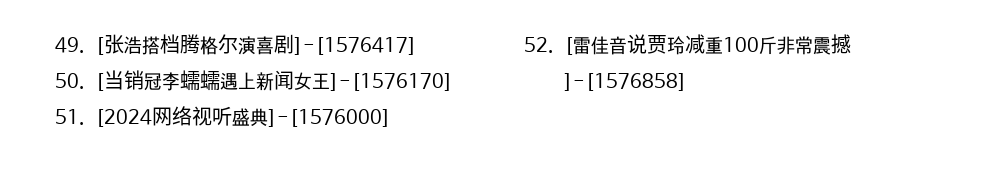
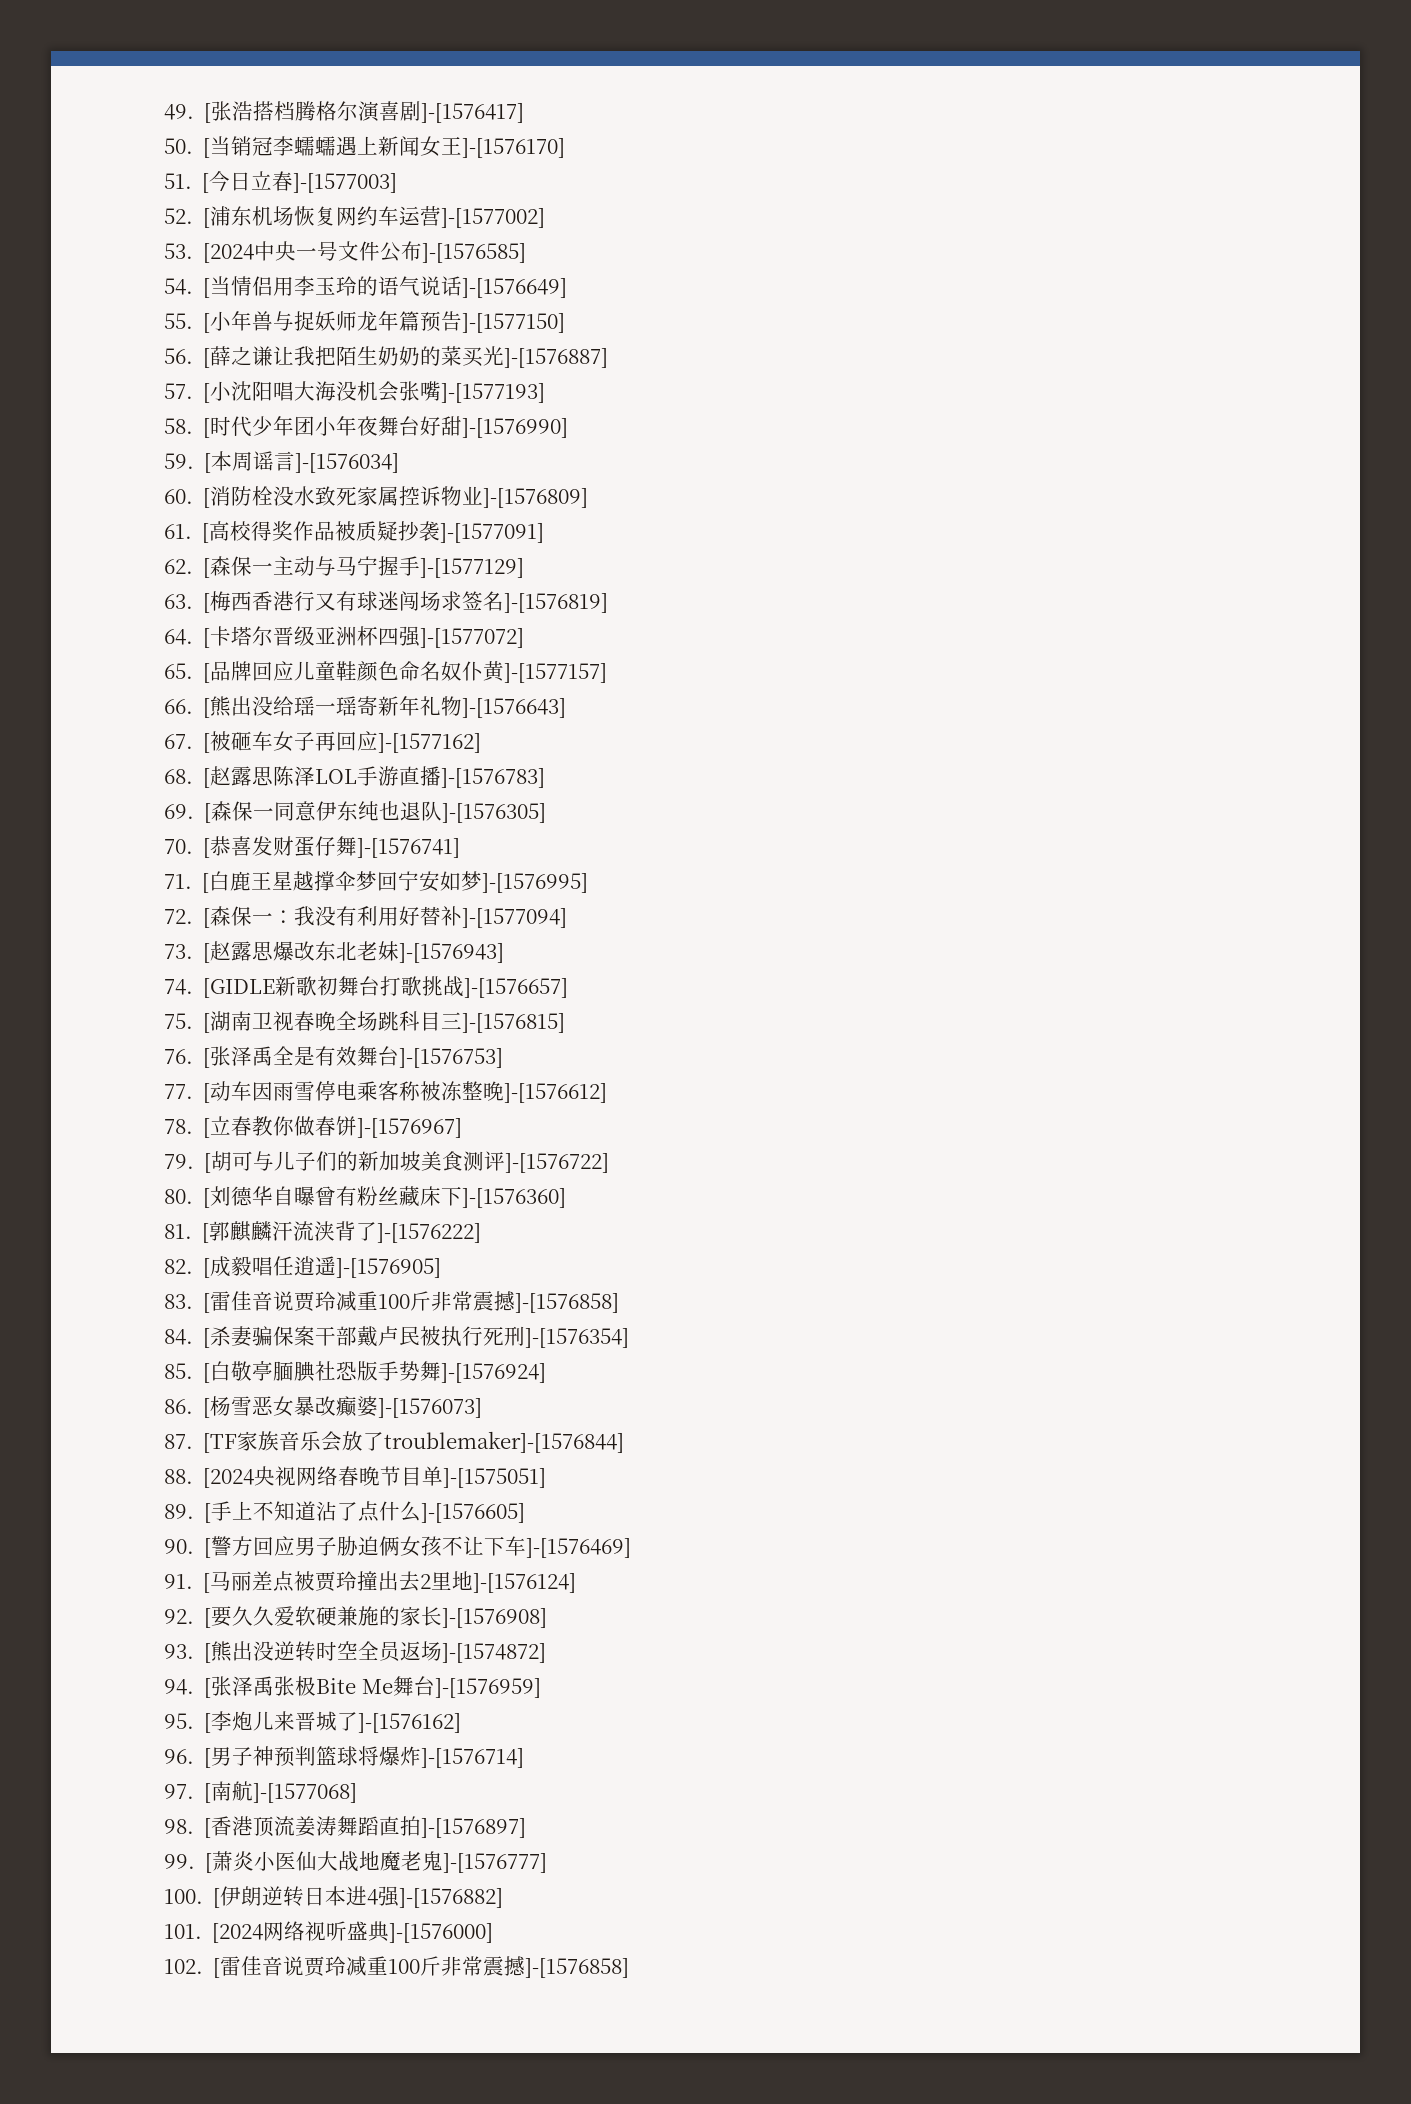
- 51. [2024网络视听盛典]-[1576000]
+ 51. [今日立春]-[1577003]
+ 52. [浦东机场恢复网约车运营]-[1577002]
+ 53. [2024中央一号文件公布]-[1576585]
+ 54. [当情侣用李玉玲的语气说话]-[1576649]
+ 55. [小年兽与捉妖师龙年篇预告]-[1577150]
+ 56. [薛之谦让我把陌生奶奶的菜买光]-[1576887]
+ 57. [小沈阳唱大海没机会张嘴]-[1577193]
+ 58. [时代少年团小年夜舞台好甜]-[1576990]
+ 59. [本周谣言]-[1576034]
+ 60. [消防栓没水致死家属控诉物业]-[1576809]
+ 61. [高校得奖作品被质疑抄袭]-[1577091]
+ 62. [森保一主动与马宁握手]-[1577129]
+ 63. [梅西香港行又有球迷闯场求签名]-[1576819]
+ 64. [卡塔尔晋级亚洲杯四强]-[1577072]
+ 65. [品牌回应儿童鞋颜色命名奴仆黄]-[1577157]
+ 66. [熊出没给瑶一瑶寄新年礼物]-[1576643]
+ 67. [被砸车女子再回应]-[1577162]
+ 68. [赵露思陈泽LOL手游直播]-[1576783]
+ 69. [森保一同意伊东纯也退队]-[1576305]
+ 70. [恭喜发财蛋仔舞]-[1576741]
+ 71. [白鹿王星越撑伞梦回宁安如梦]-[1576995]
+ 72. [森保一：我没有利用好替补]-[1577094]
+ 73. [赵露思爆改东北老妹]-[1576943]
+ 74. [GIDLE新歌初舞台打歌挑战]-[1576657]
+ 75. [湖南卫视春晚全场跳科目三]-[1576815]
+ 76. [张泽禹全是有效舞台]-[1576753]
+ 77. [动车因雨雪停电乘客称被冻整晚]-[1576612]
+ 78. [立春教你做春饼]-[1576967]
+ 79. [胡可与儿子们的新加坡美食测评]-[1576722]
+ 80. [刘德华自曝曾有粉丝藏床下]-[1576360]
+ 81. [郭麒麟汗流浃背了]-[1576222]
+ 82. [成毅唱任逍遥]-[1576905]
+ 83. [雷佳音说贾玲减重100斤非常震撼]-[1576858]
+ 84. [杀妻骗保案干部戴卢民被执行死刑]-[1576354]
+ 85. [白敬亭腼腆社恐版手势舞]-[1576924]
+ 86. [杨雪恶女暴改癫婆]-[1576073]
+ 87. [TF家族音乐会放了troublemaker]-[1576844]
+ 88. [2024央视网络春晚节目单]-[1575051]
+ 89. [手上不知道沾了点什么]-[1576605]
+ 90. [警方回应男子胁迫俩女孩不让下车]-[1576469]
+ 91. [马丽差点被贾玲撞出去2里地]-[1576124]
+ 92. [要久久爱软硬兼施的家长]-[1576908]
+ 93. [熊出没逆转时空全员返场]-[1574872]
+ 94. [张泽禹张极Bite Me舞台]-[1576959]
+ 95. [李炮儿来晋城了]-[1576162]
+ 96. [男子神预判篮球将爆炸]-[1576714]
+ 97. [南航]-[1577068]
+ 98. [香港顶流姜涛舞蹈直拍]-[1576897]
+ 99. [萧炎小医仙大战地魔老鬼]-[1576777]
+ 100. [伊朗逆转日本进4强]-[1576882]
+ 101. [2024网络视听盛典]-[1576000]
- 52. [雷佳音说贾玲减重100斤非常震撼]-[1576858]
+ 102. [雷佳音说贾玲减重100斤非常震撼]-[1576858]

